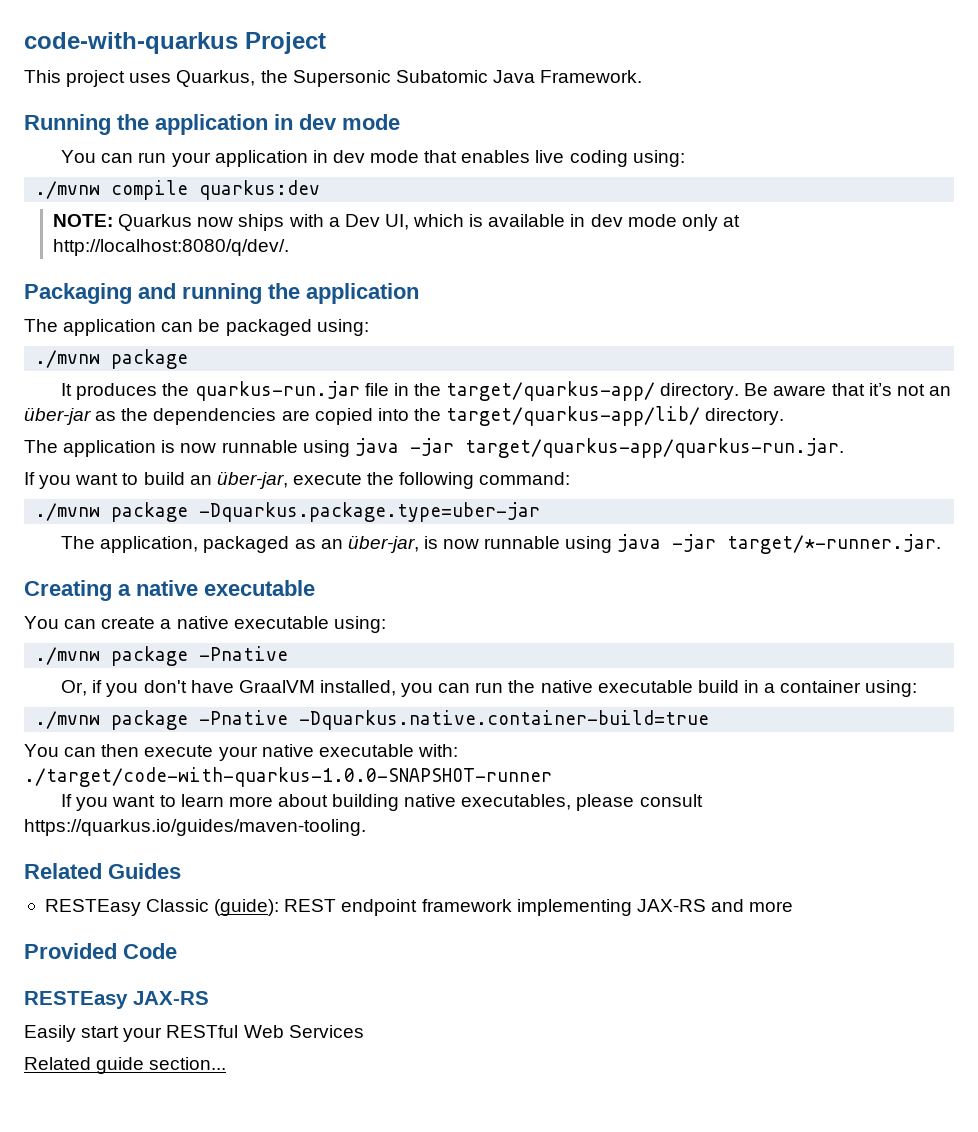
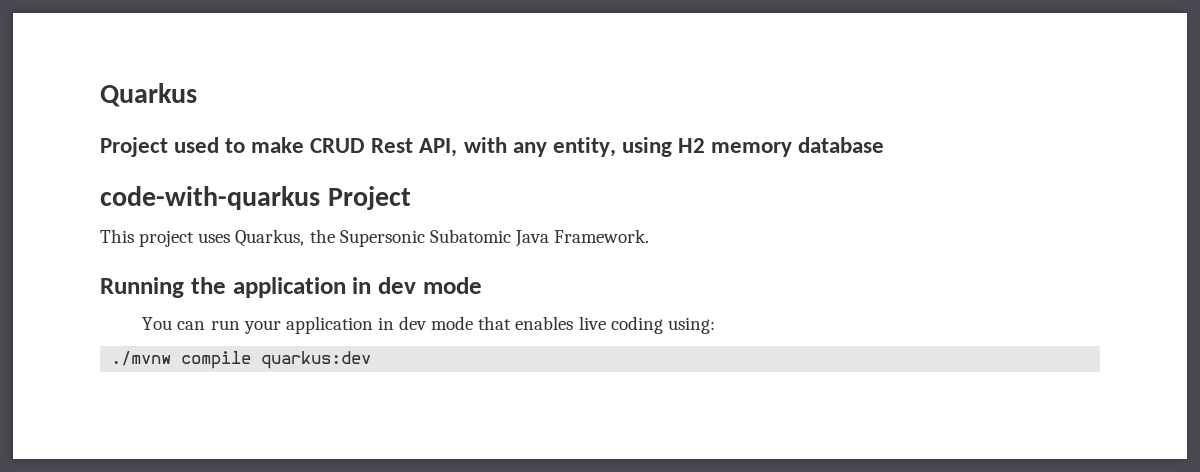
+ Quarkus
+ Project used to make CRUD Rest API, with any entity, using H2 memory database
- NOTE: Quarkus now ships with a Dev UI, which is available in dev mode only at http://localhost:8080/q/dev/.
- Packaging and running the application
- The application can be packaged using:
- ./mvnw package
- It produces the quarkus-run.jar file in the target/quarkus-app/ directory. Be aware that it’s not an über-jar as the dependencies are copied into the target/quarkus-app/lib/ directory.
- The application is now runnable using java -jar target/quarkus-app/quarkus-run.jar.
- If you want to build an über-jar, execute the following command:
- ./mvnw package -Dquarkus.package.type=uber-jar
- The application, packaged as an über-jar, is now runnable using java -jar target/*-runner.jar.
- Creating a native executable
- You can create a native executable using:
- ./mvnw package -Pnative
- Or, if you don't have GraalVM installed, you can run the native executable build in a container using:
- ./mvnw package -Pnative -Dquarkus.native.container-build=true
- You can then execute your native executable with: ./target/code-with-quarkus-1.0.0-SNAPSHOT-runner
- If you want to learn more about building native executables, please consult https://quarkus.io/guides/maven-tooling.
- Related Guides
- RESTEasy Classic (guide): REST endpoint framework implementing JAX-RS and more
- Provided Code
- RESTEasy JAX-RS
- Easily start your RESTful Web Services
- Related guide section...

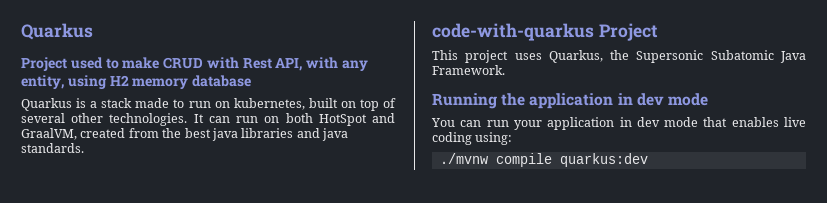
- Project used to make CRUD Rest API, with any entity, using H2 memory database
+ Project used to make CRUD with Rest API, with any entity, using H2 memory database
+ Quarkus is a stack made to run on kubernetes, built on top of several other technologies. It can run on both HotSpot and GraalVM, created from the best java libraries and java standards.

